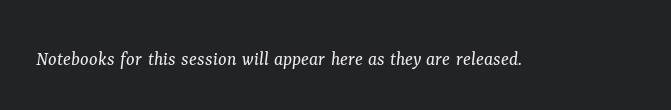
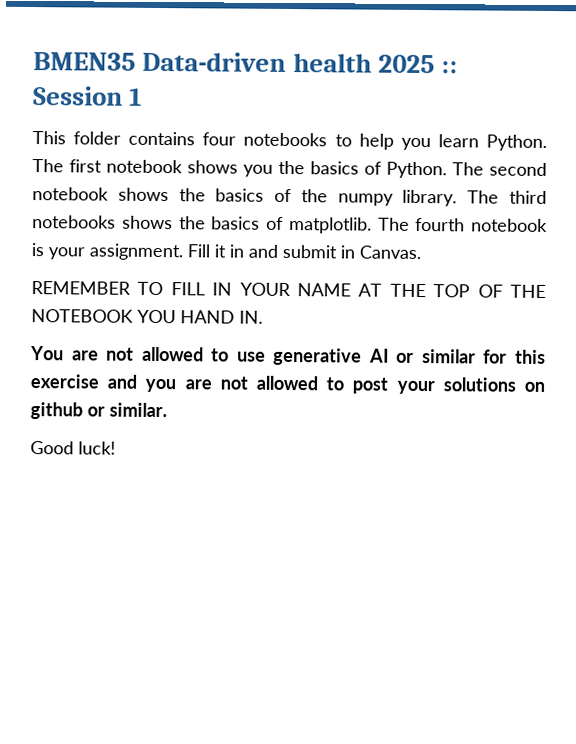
- Notebooks for this session will appear here as they are released.
+ BMEN35 Data-driven health 2025 :: Session 1
+ This folder contains four notebooks to help you learn Python. The first notebook shows you the basics of Python. The second notebook shows the basics of the numpy library. The third notebooks shows the basics of matplotlib. The fourth notebook is your assignment. Fill it in and submit in Canvas.
+ REMEMBER TO FILL IN YOUR NAME AT THE TOP OF THE NOTEBOOK YOU HAND IN.
+ You are not allowed to use generative AI or similar for this exercise and you are not allowed to post your solutions on github or similar.
+ Good luck!

